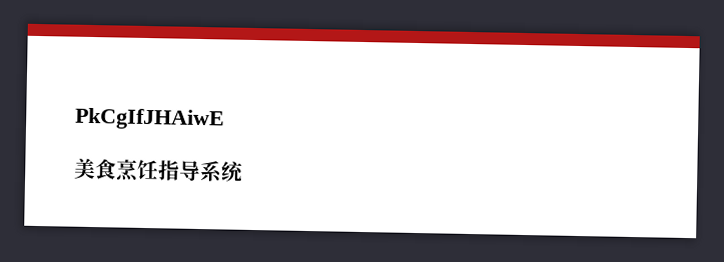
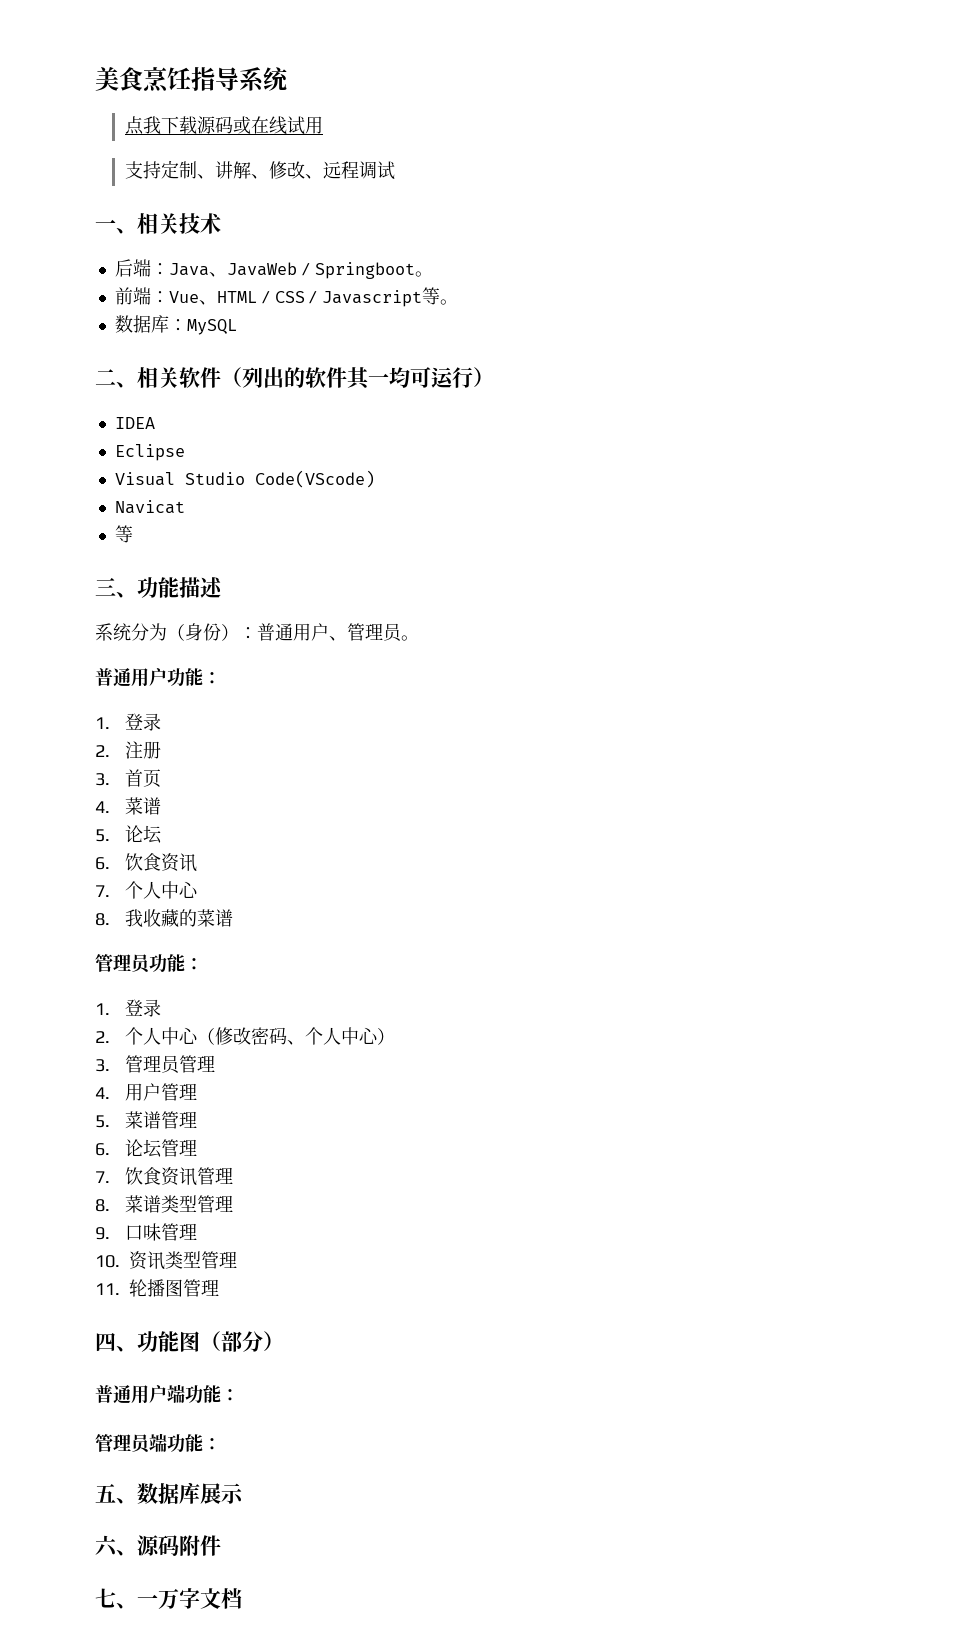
- PkCgIfJHAiwE
+ 点我下载源码或在线试用
+ 支持定制、讲解、修改、远程调试
+ 一、相关技术
+ 后端：Java、JavaWeb / Springboot。
+ 前端：Vue、HTML / CSS / Javascript等。
+ 数据库：MySQL
+ 二、相关软件（列出的软件其一均可运行）
+ IDEA
+ Eclipse
+ Visual Studio Code(VScode)
+ Navicat
+ 等
+ 三、功能描述
+ 系统分为（身份）：普通用户、管理员。
+ 普通用户功能：
+ 1.登录
+ 2.注册
+ 3.首页
+ 4.菜谱
+ 5.论坛
+ 6.饮食资讯
+ 7.个人中心
+ 8.我收藏的菜谱
+ 管理员功能：
+ 1.登录
+ 2.个人中心（修改密码、个人中心）
+ 3.管理员管理
+ 4.用户管理
+ 5.菜谱管理
+ 6.论坛管理
+ 7.饮食资讯管理
+ 8.菜谱类型管理
+ 9.口味管理
+ 10.资讯类型管理
+ 11.轮播图管理
+ 四、功能图（部分）
+ 普通用户端功能：
+ 管理员端功能：
+ 五、数据库展示
+ 六、源码附件
+ 七、一万字文档

